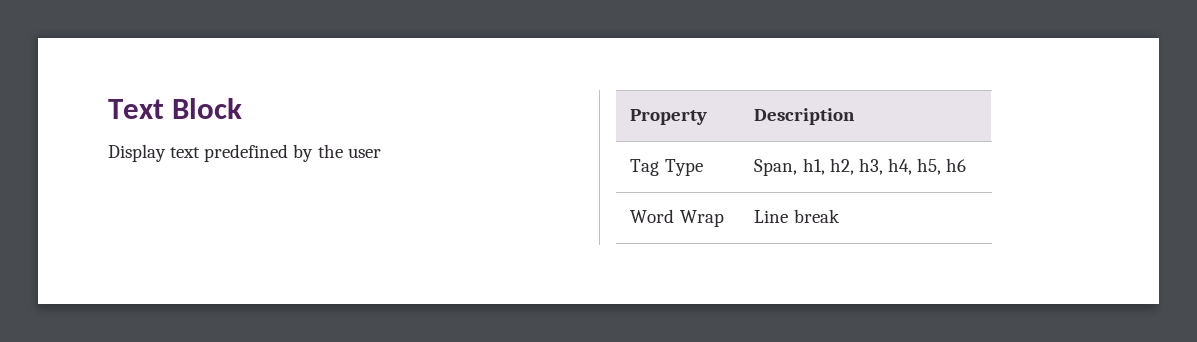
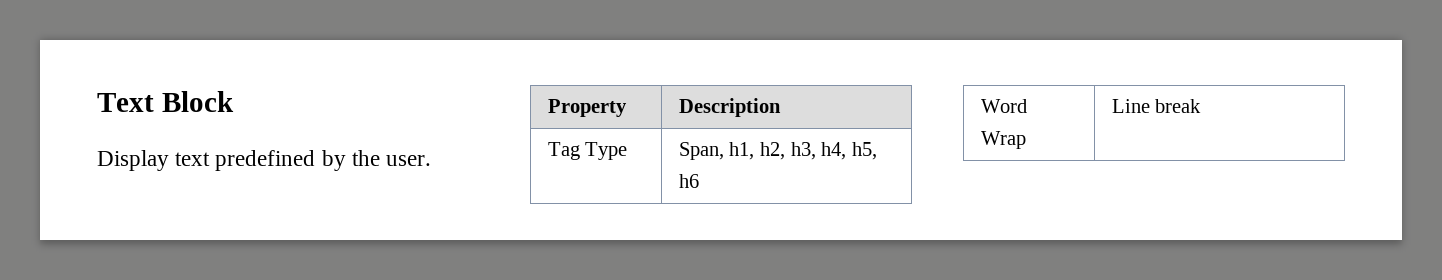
- Display text predefined by the user
+ Display text predefined by the user.

